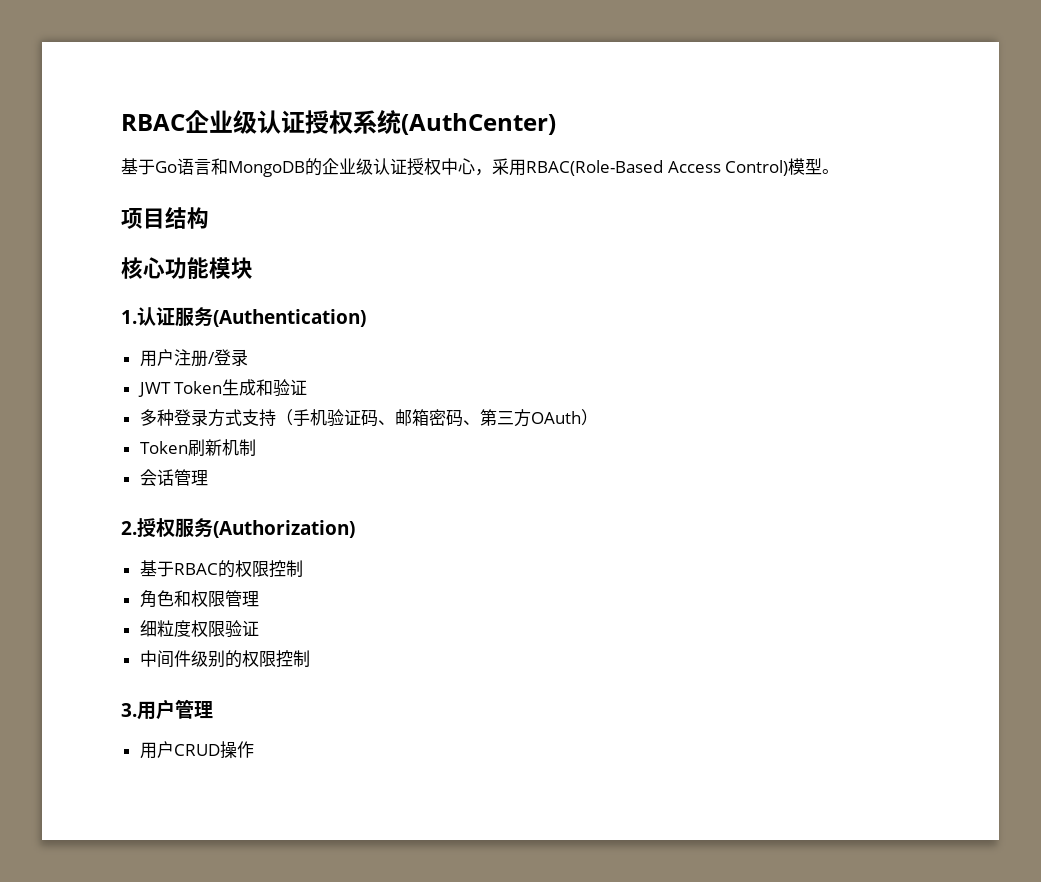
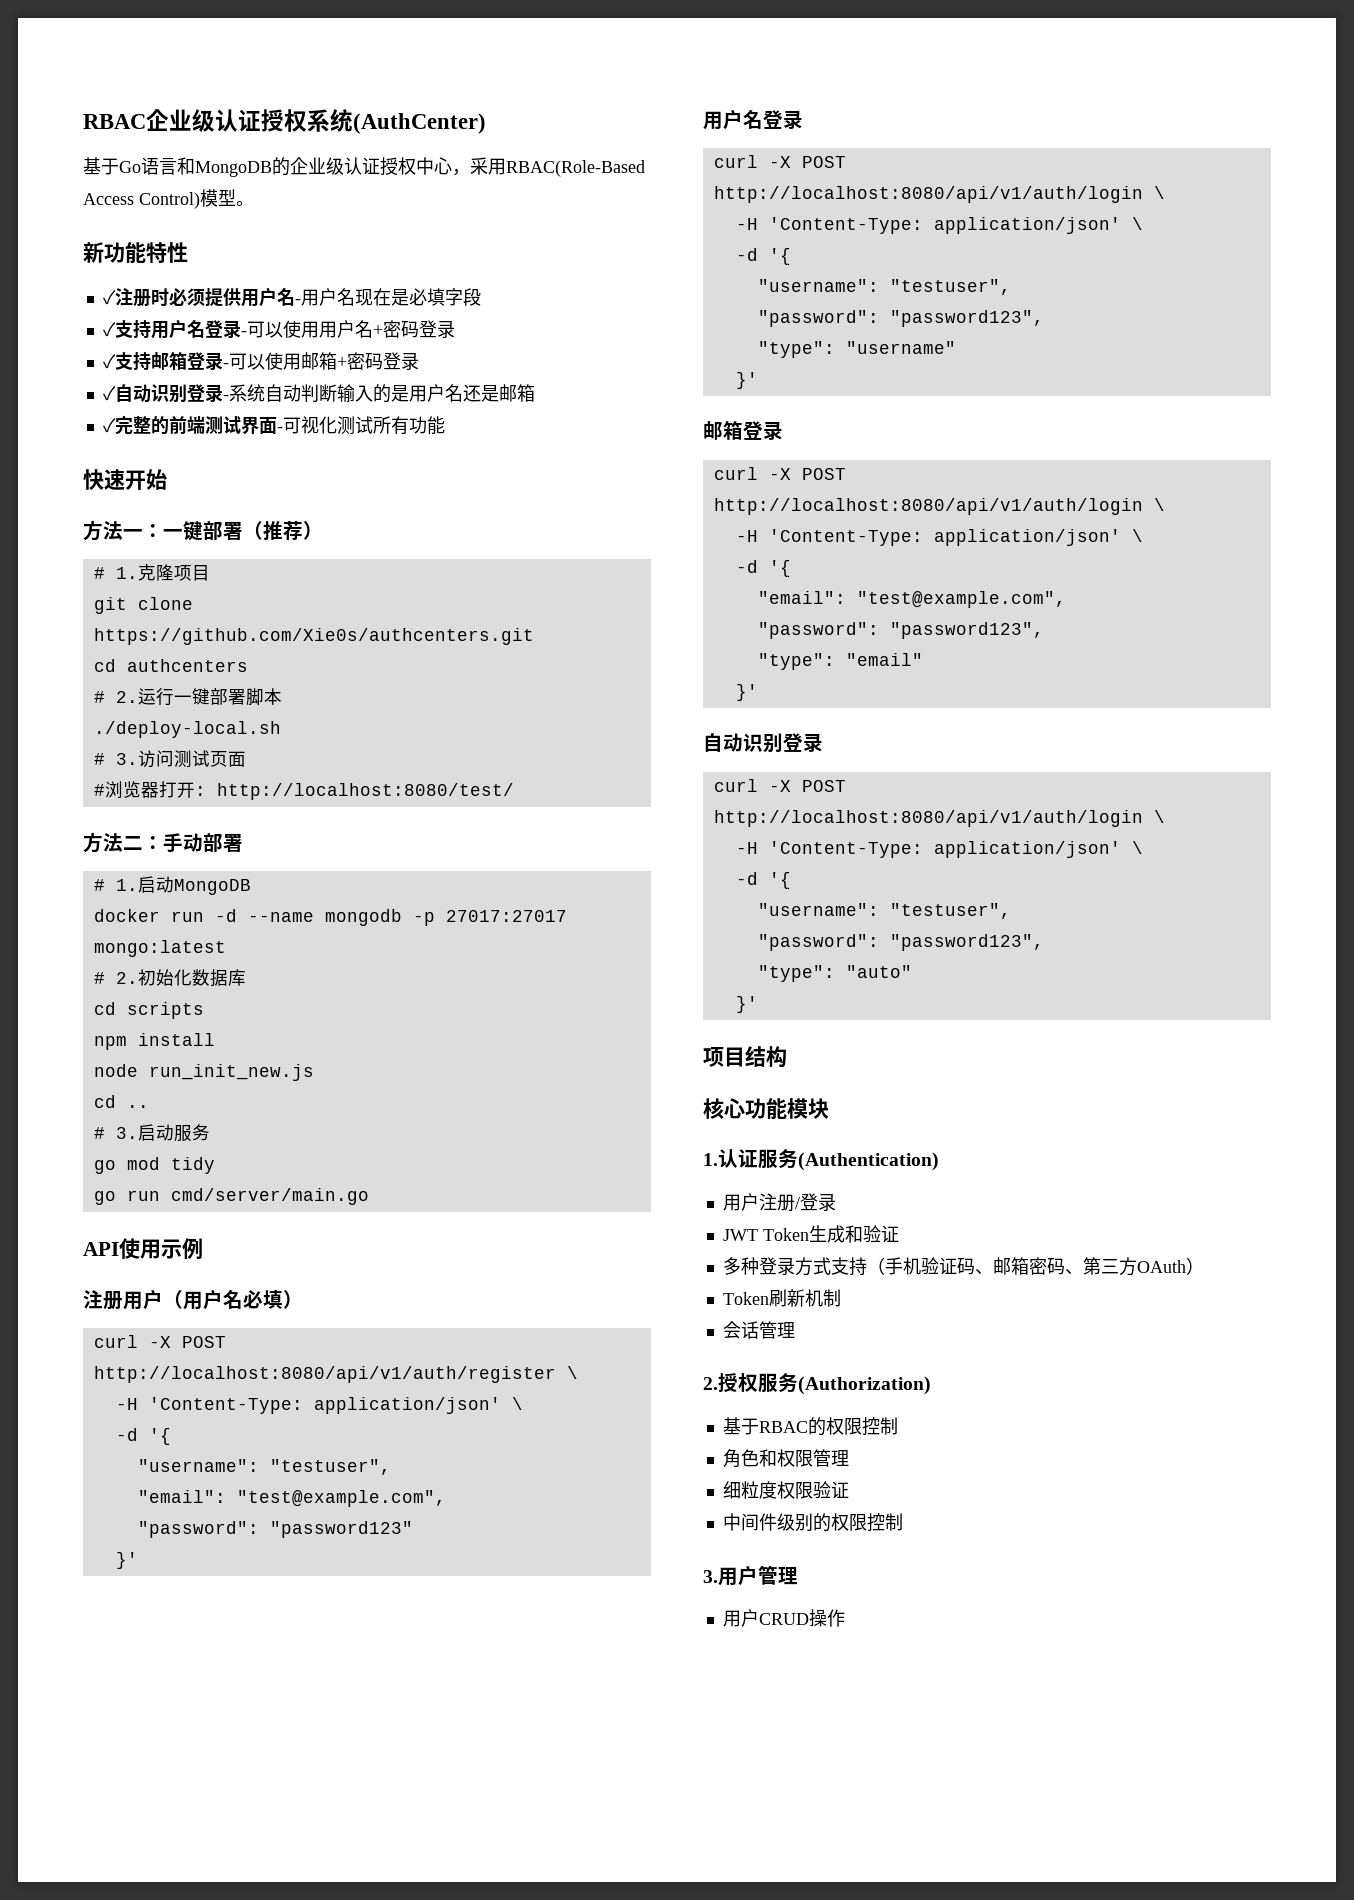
+ 新功能特性
+ ✓注册时必须提供用户名-用户名现在是必填字段
+ ✓支持用户名登录-可以使用用户名+密码登录
+ ✓支持邮箱登录-可以使用邮箱+密码登录
+ ✓自动识别登录-系统自动判断输入的是用户名还是邮箱
+ ✓完整的前端测试界面-可视化测试所有功能
+ 快速开始
+ 方法一：一键部署（推荐）
+ # 1.克隆项目
+ git clone https://github.com/Xie0s/authcenters.git
+ cd authcenters
+ # 2.运行一键部署脚本
+ ./deploy-local.sh
+ # 3.访问测试页面
+ #浏览器打开: http://localhost:8080/test/
+ 方法二：手动部署
+ # 1.启动MongoDB
+ docker run -d --name mongodb -p 27017:27017 mongo:latest
+ # 2.初始化数据库
+ cd scripts
+ npm install
+ node run_init_new.js
+ cd ..
+ # 3.启动服务
+ go mod tidy
+ go run cmd/server/main.go
+ API使用示例
+ 注册用户（用户名必填）
+ curl -X POST http://localhost:8080/api/v1/auth/register \
+ -H 'Content-Type: application/json' \
+ -d '{
+ "username": "testuser",
+ "email": "test@example.com",
+ "password": "password123"
+ }'
+ 用户名登录
+ curl -X POST http://localhost:8080/api/v1/auth/login \
+ -H 'Content-Type: application/json' \
+ -d '{
+ "username": "testuser",
+ "password": "password123",
+ "type": "username"
+ }'
+ 邮箱登录
+ curl -X POST http://localhost:8080/api/v1/auth/login \
+ -H 'Content-Type: application/json' \
+ -d '{
+ "email": "test@example.com",
+ "password": "password123",
+ "type": "email"
+ }'
+ 自动识别登录
+ curl -X POST http://localhost:8080/api/v1/auth/login \
+ -H 'Content-Type: application/json' \
+ -d '{
+ "username": "testuser",
+ "password": "password123",
+ "type": "auto"
+ }'

